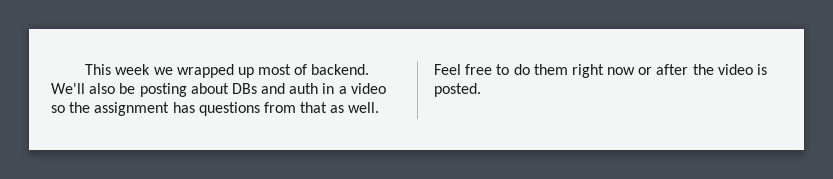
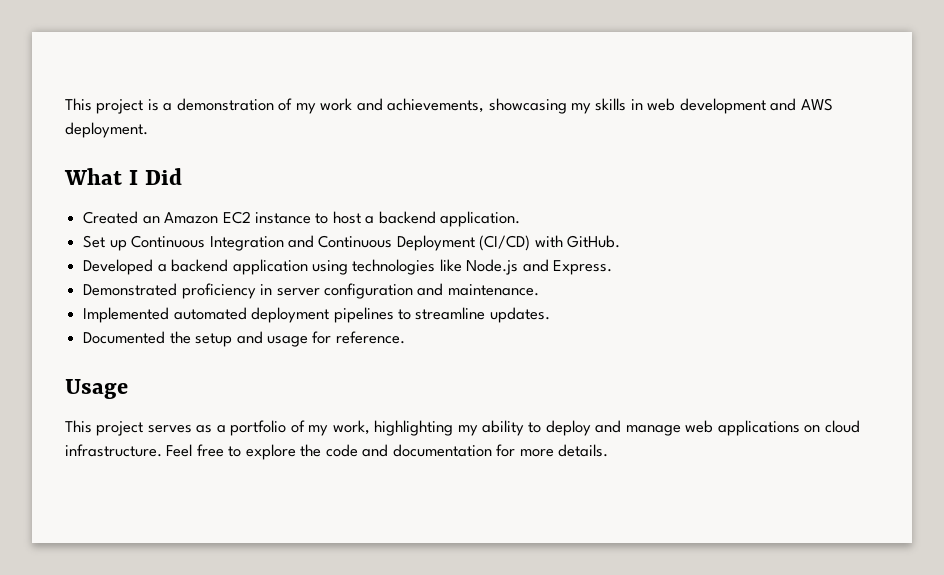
- This week we wrapped up most of backend. We'll also be posting about DBs and auth in a video so the assignment has questions from that as well. Feel free to do them right now or after the video is posted.
+ This project is a demonstration of my work and achievements, showcasing my skills in web development and AWS deployment.
+ What I Did
+ Created an Amazon EC2 instance to host a backend application.
+ Set up Continuous Integration and Continuous Deployment (CI/CD) with GitHub.
+ Developed a backend application using technologies like Node.js and Express.
+ Demonstrated proficiency in server configuration and maintenance.
+ Implemented automated deployment pipelines to streamline updates.
+ Documented the setup and usage for reference.
+ Usage
+ This project serves as a portfolio of my work, highlighting my ability to deploy and manage web applications on cloud infrastructure. Feel free to explore the code and documentation for more details.

